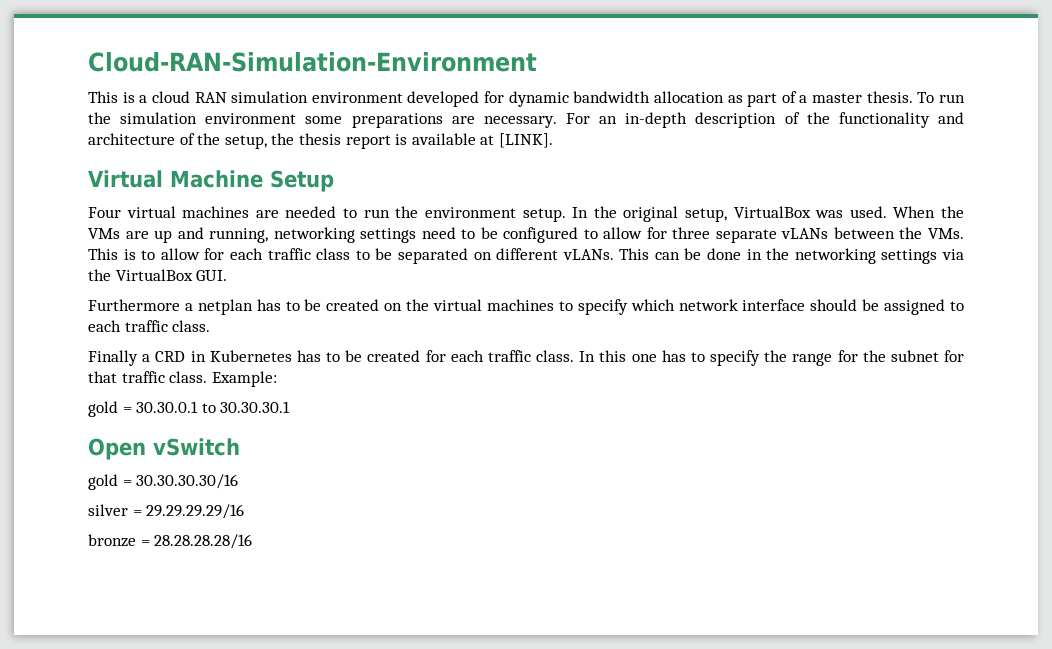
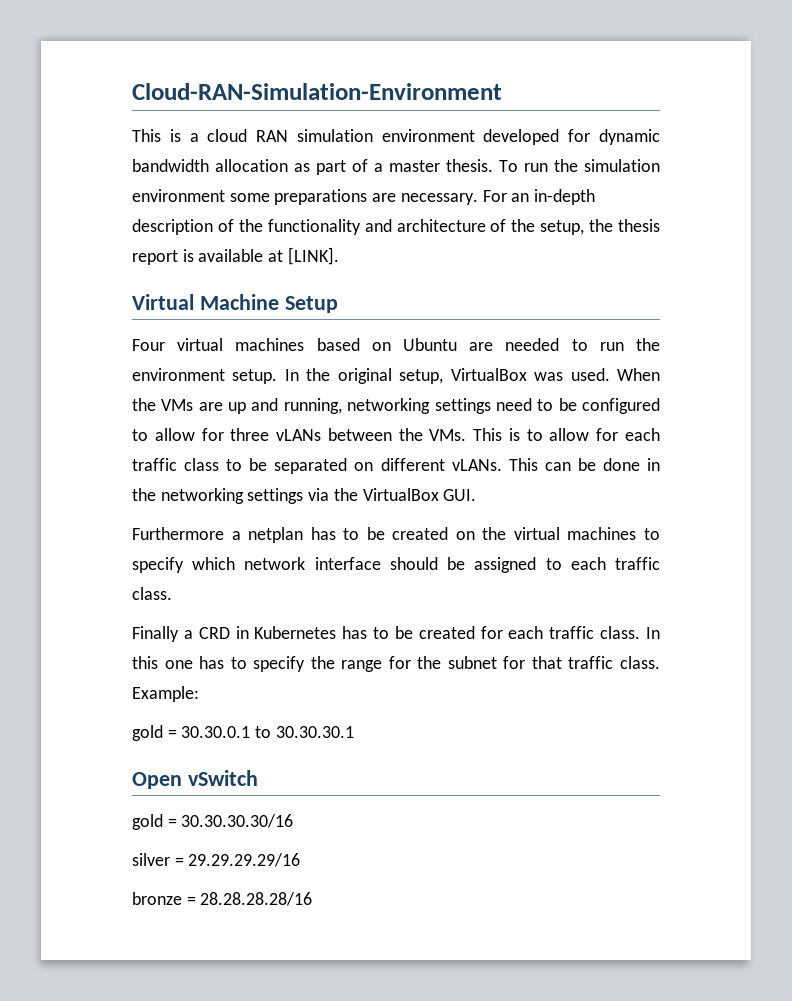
- Four virtual machines are needed to run the environment setup.
+ Four virtual machines based on Ubuntu are needed to run the environment setup.
- When the VMs are up and running, networking settings need to be configured to allow for three separate vLANs between the VMs. This is to allow for each traffic class to be separated on different vLANs.
+ When the VMs are up and running, networking settings need to be configured to allow for three vLANs between the VMs. This is to allow for each traffic class to be separated on different vLANs.

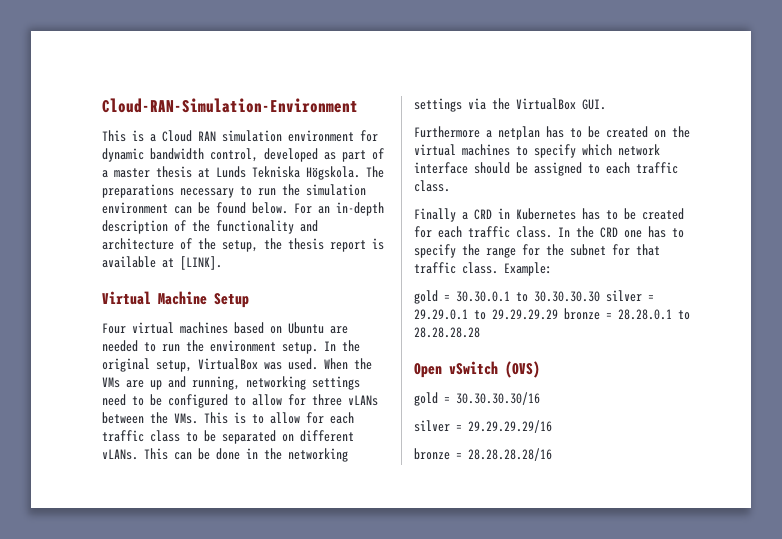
- This is a cloud RAN simulation environment developed for dynamic bandwidth allocation as part of a master thesis. To run the simulation environment some preparations are necessary.
+ This is a Cloud RAN simulation environment for dynamic bandwidth control, developed as part of a master thesis at Lunds Tekniska Högskola. The preparations necessary to run the simulation environment can be found below.
- In this one has to specify the range for the subnet for that traffic class.
+ In the CRD one has to specify the range for the subnet for that traffic class.
- gold = 30.30.0.1 to 30.30.30.1
+ gold = 30.30.0.1 to 30.30.30.30 silver = 29.29.0.1 to 29.29.29.29 bronze = 28.28.0.1 to 28.28.28.28
- Open vSwitch
+ Open vSwitch (OVS)

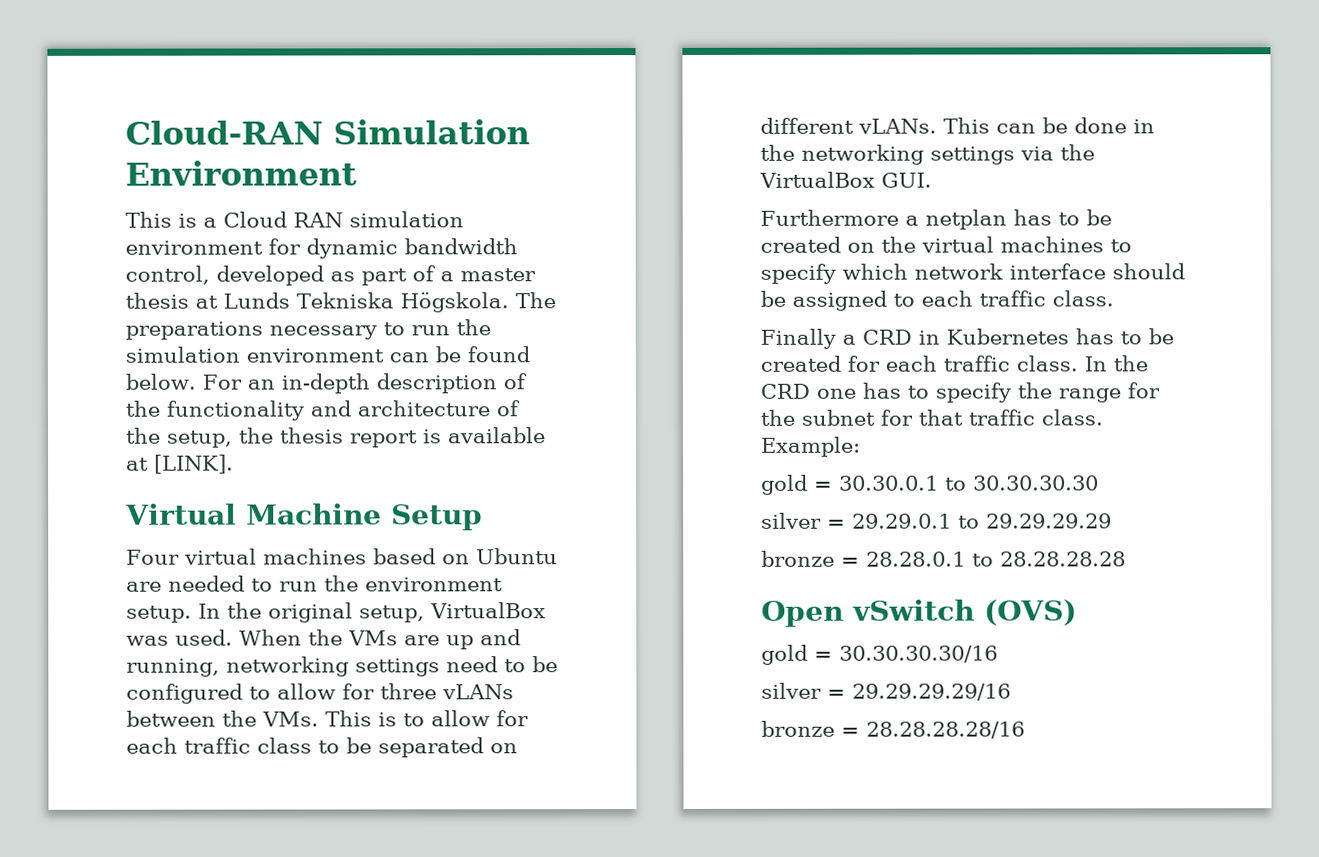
- Cloud-RAN-Simulation-Environment
+ Cloud-RAN Simulation Environment
- gold = 30.30.0.1 to 30.30.30.30 silver = 29.29.0.1 to 29.29.29.29 bronze = 28.28.0.1 to 28.28.28.28
+ gold = 30.30.0.1 to 30.30.30.30
+ silver = 29.29.0.1 to 29.29.29.29
+ bronze = 28.28.0.1 to 28.28.28.28

